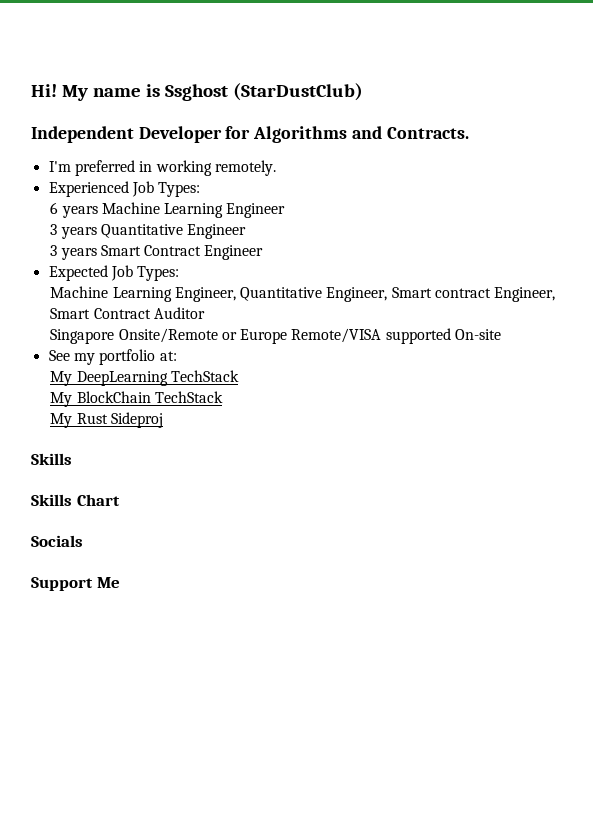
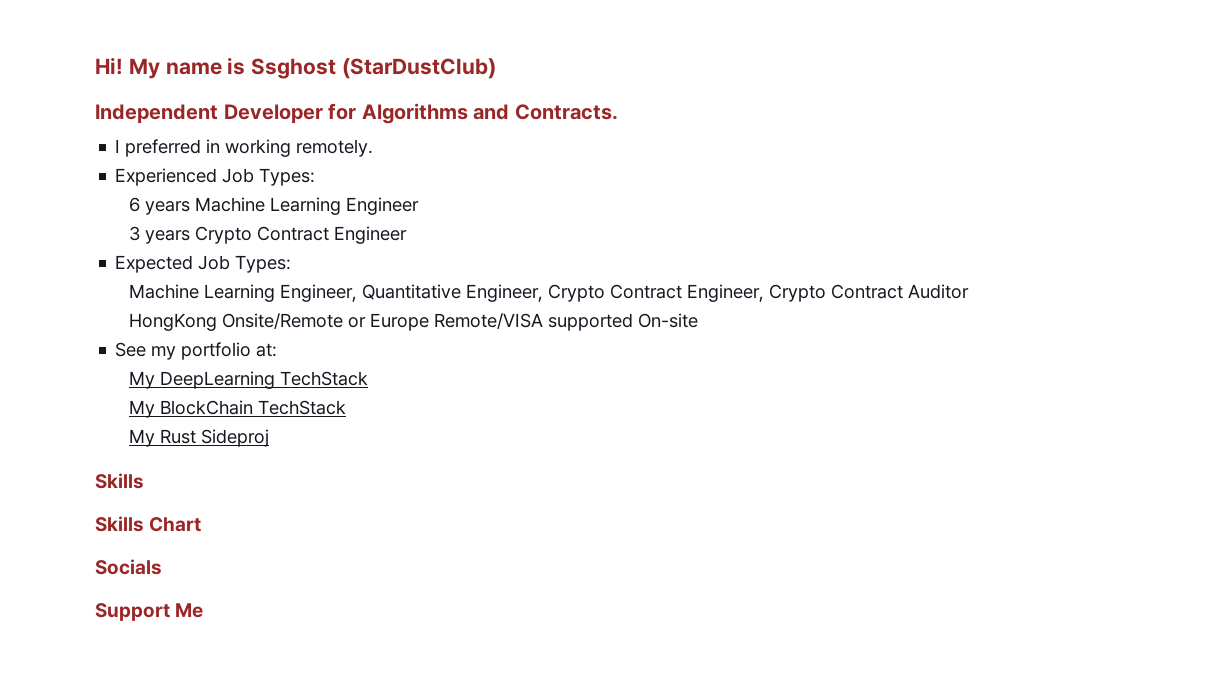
- I'm preferred in working remotely.
+ I preferred in working remotely.
- 3 years Quantitative Engineer
- 3 years Smart Contract Engineer
+ 3 years Crypto Contract Engineer
- Machine Learning Engineer, Quantitative Engineer, Smart contract Engineer, Smart Contract Auditor
+ Machine Learning Engineer, Quantitative Engineer, Crypto Contract Engineer, Crypto Contract Auditor
- Singapore Onsite/Remote or Europe Remote/VISA supported On-site
+ HongKong Onsite/Remote or Europe Remote/VISA supported On-site

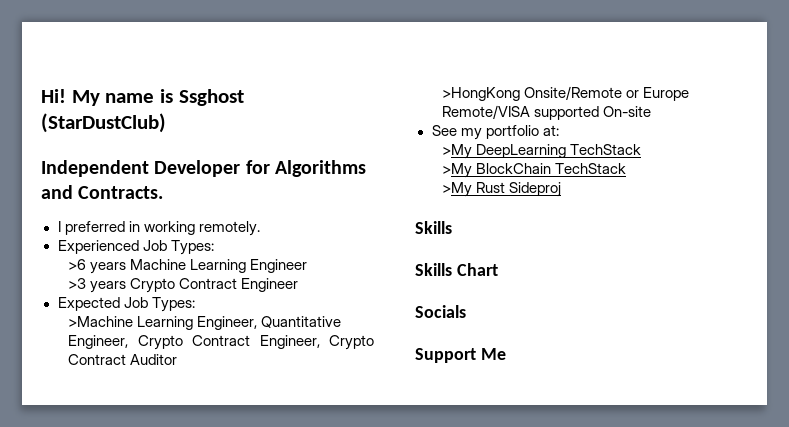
- 6 years Machine Learning Engineer
+ >6 years Machine Learning Engineer
- 3 years Crypto Contract Engineer
+ >3 years Crypto Contract Engineer
- Machine Learning Engineer, Quantitative Engineer, Crypto Contract Engineer, Crypto Contract Auditor
+ >Machine Learning Engineer, Quantitative Engineer, Crypto Contract Engineer, Crypto Contract Auditor
- HongKong Onsite/Remote or Europe Remote/VISA supported On-site
+ >HongKong Onsite/Remote or Europe Remote/VISA supported On-site
- My DeepLearning TechStack
+ >My DeepLearning TechStack
- My BlockChain TechStack
+ >My BlockChain TechStack
- My Rust Sideproj
+ >My Rust Sideproj

